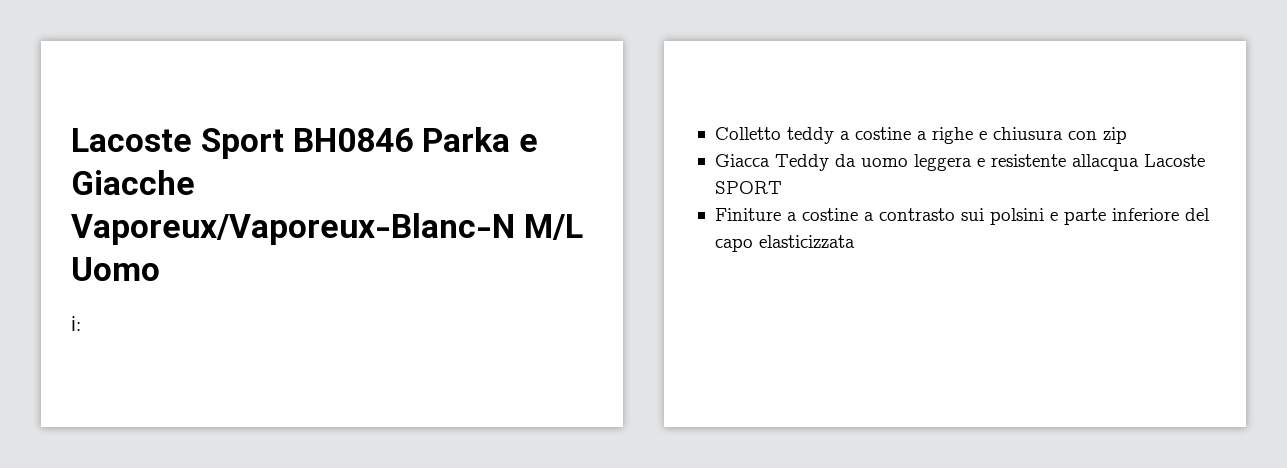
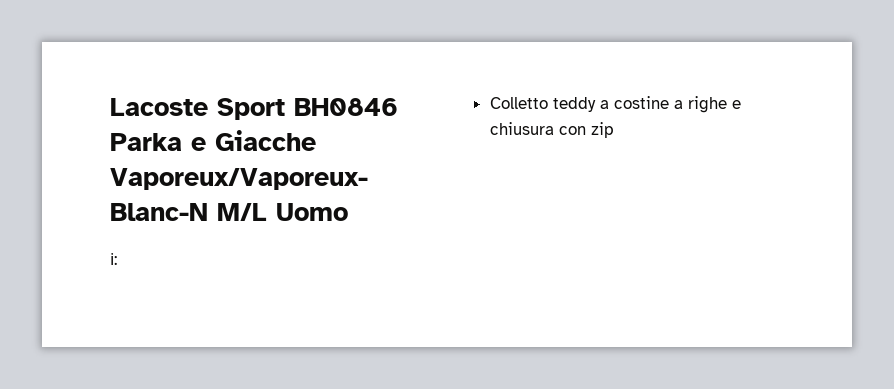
- Giacca Teddy da uomo leggera e resistente allacqua Lacoste SPORT
- Finiture a costine a contrasto sui polsini e parte inferiore del capo elasticizzata

